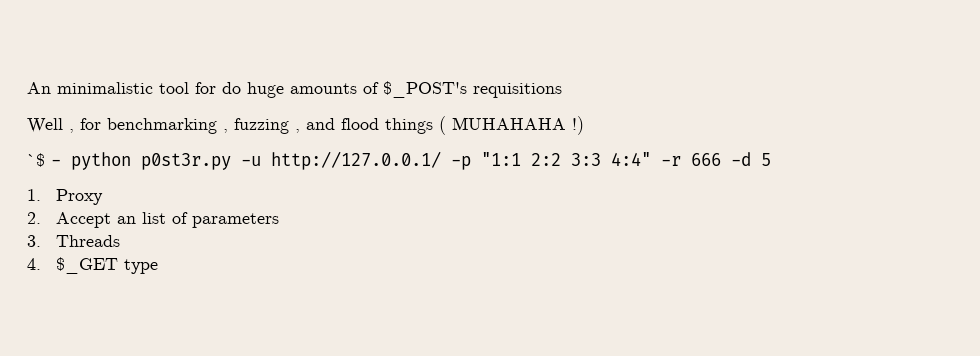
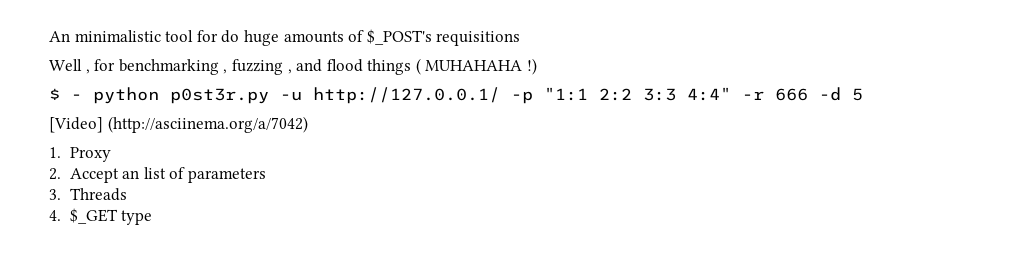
- `$ - python p0st3r.py -u http://127.0.0.1/ -p "1:1 2:2 3:3 4:4" -r 666 -d 5
+ $ - python p0st3r.py -u http://127.0.0.1/ -p "1:1 2:2 3:3 4:4" -r 666 -d 5
+ [Video] (http://asciinema.org/a/7042)

